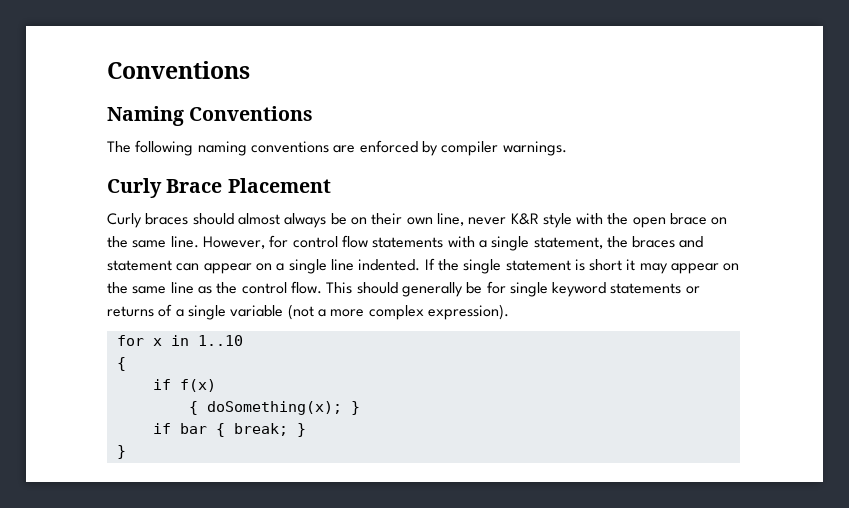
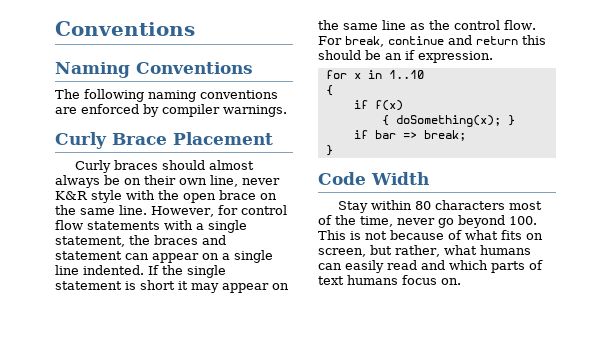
- This should generally be for single keyword statements or returns of a single variable (not a more complex expression).
+ For break, continue and return this should be an if expression.
- if bar { break; }
+ if bar => break;
  }
+ Code Width
+ Stay within 80 characters most of the time, never go beyond 100. This is not because of what fits on screen, but rather, what humans can easily read and which parts of text humans focus on.

